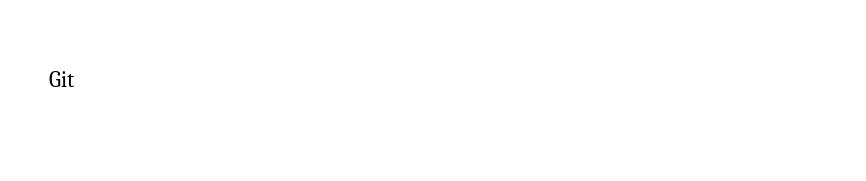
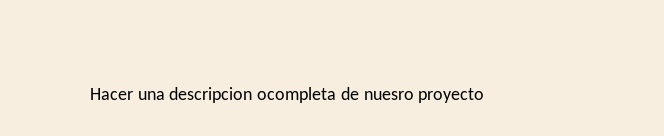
- Git
+ Hacer una descripcion ocompleta de nuesro proyecto

